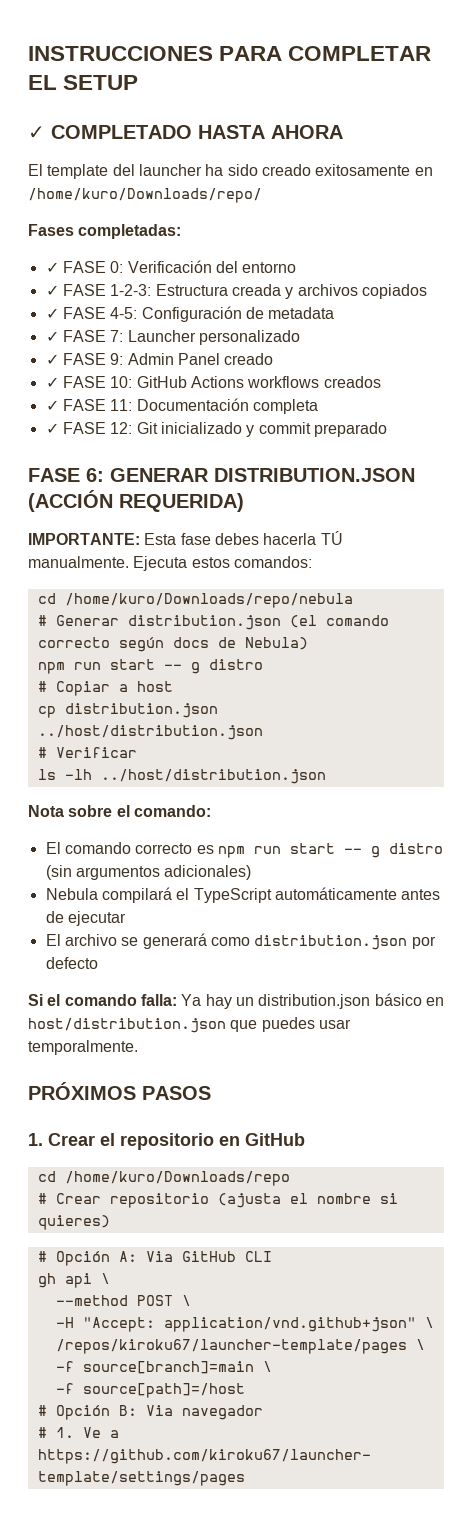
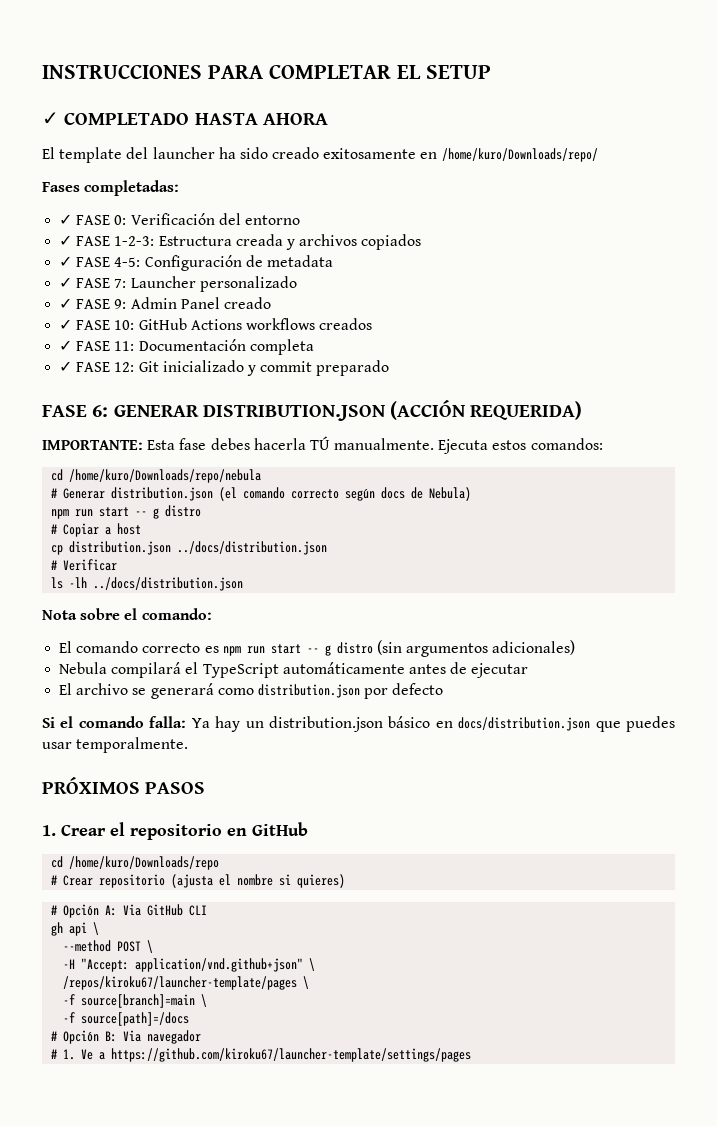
- cp distribution.json ../host/distribution.json
+ cp distribution.json ../docs/distribution.json
- ls -lh ../host/distribution.json
+ ls -lh ../docs/distribution.json
- Si el comando falla: Ya hay un distribution.json básico en host/distribution.json que puedes usar temporalmente.
+ Si el comando falla: Ya hay un distribution.json básico en docs/distribution.json que puedes usar temporalmente.
- -f source[path]=/host
+ -f source[path]=/docs

